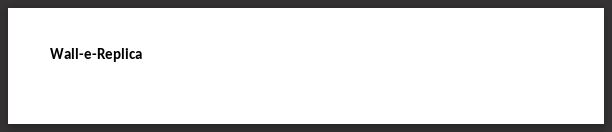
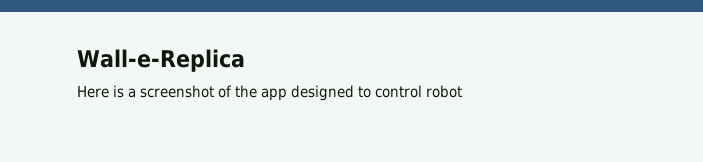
+ Here is a screenshot of the app designed to control robot

